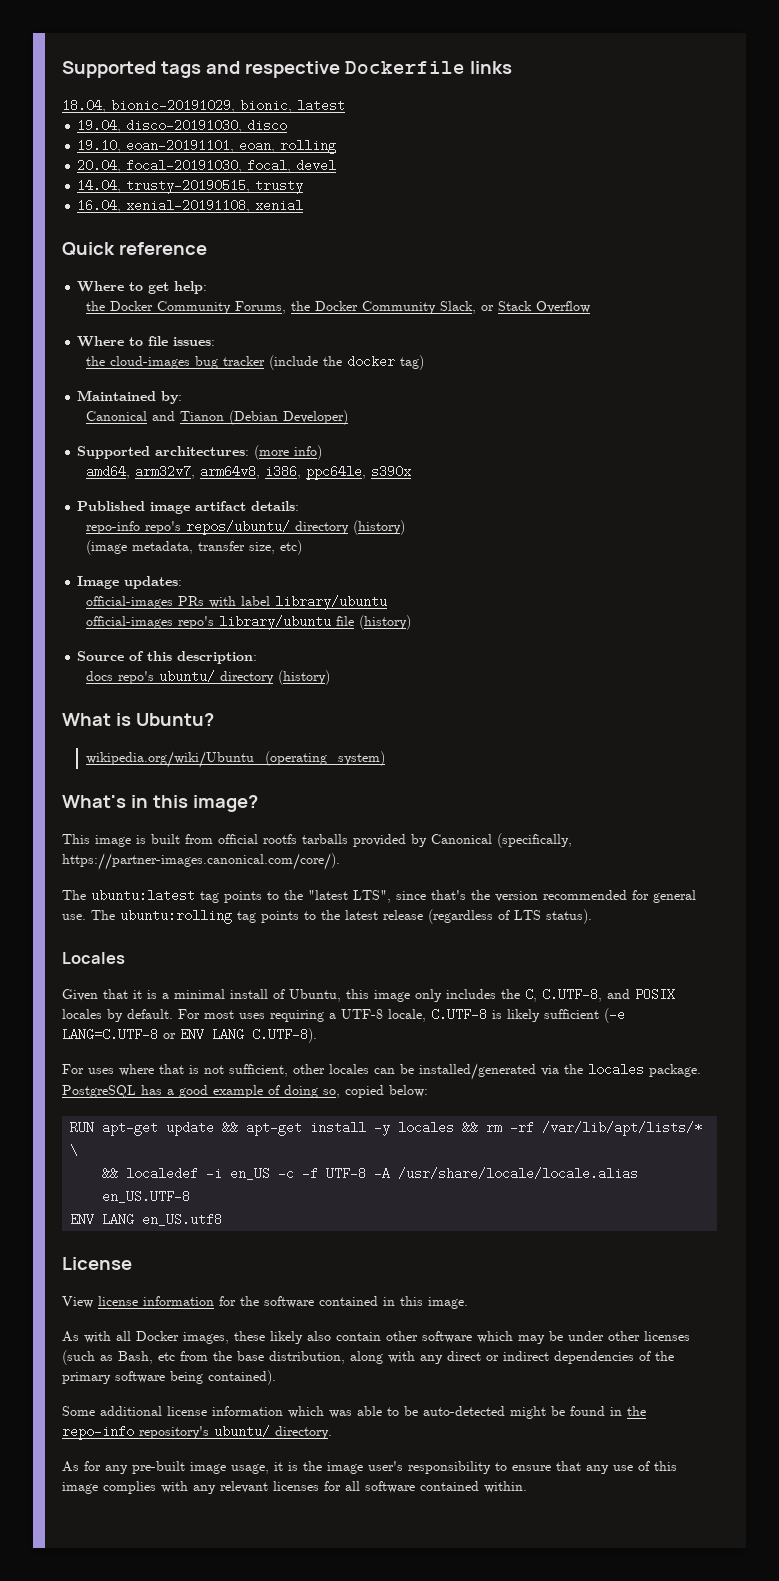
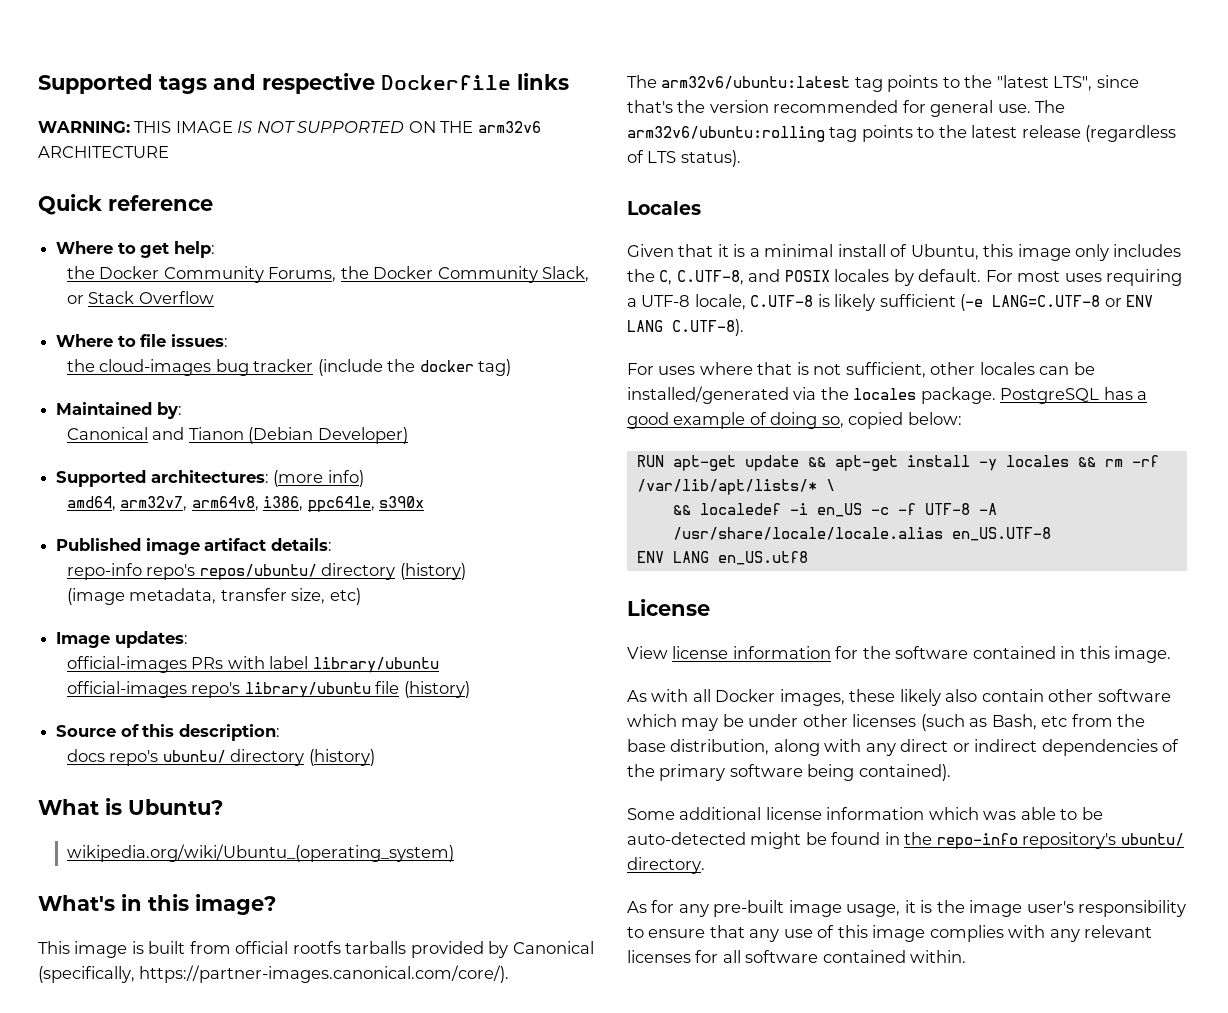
- 18.04, bionic-20191029, bionic, latest
- 19.04, disco-20191030, disco
- 19.10, eoan-20191101, eoan, rolling
- 20.04, focal-20191030, focal, devel
- 14.04, trusty-20190515, trusty
- 16.04, xenial-20191108, xenial
+ WARNING: THIS IMAGE IS NOT SUPPORTED ON THE arm32v6 ARCHITECTURE
- The ubuntu:latest tag points to the "latest LTS", since that's the version recommended for general use.
+ The arm32v6/ubuntu:latest tag points to the "latest LTS", since that's the version recommended for general use.
- The ubuntu:rolling tag points to the latest release (regardless of LTS status).
+ The arm32v6/ubuntu:rolling tag points to the latest release (regardless of LTS status).

